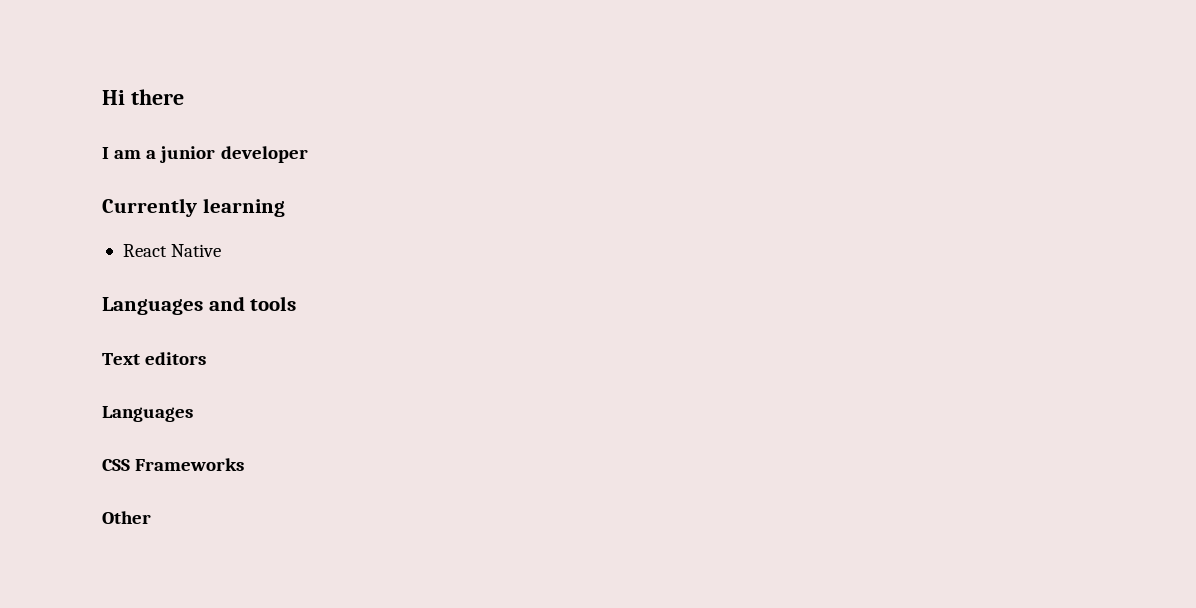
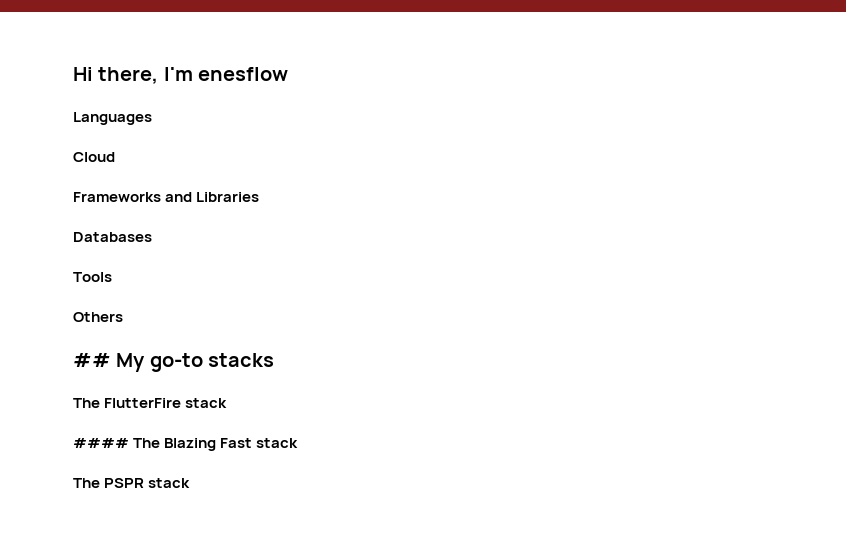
- Hi there
- I am a junior developer
- Currently learning
- React Native
- Languages and tools
- Text editors
+ Hi there, I'm enesflow
- CSS Frameworks
- Other
+ Cloud
+ Frameworks and Libraries
+ Databases
+ Tools
+ Others
+ ## My go-to stacks
+ The FlutterFire stack
+ #### The Blazing Fast stack
+ The PSPR stack

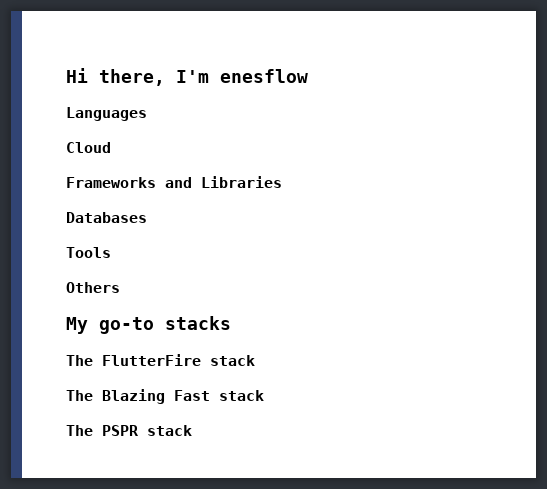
- ## My go-to stacks
+ My go-to stacks
- #### The Blazing Fast stack
+ The Blazing Fast stack

